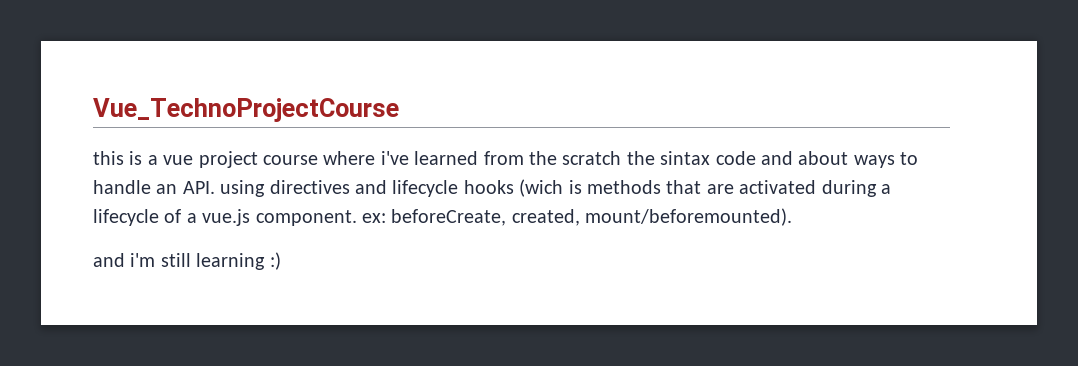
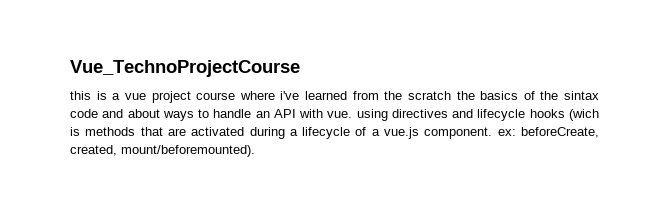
- this is a vue project course where i've learned from the scratch the sintax code and about ways to handle an API. using directives and lifecycle hooks (wich is methods that are activated during a lifecycle of a vue.js component. ex: beforeCreate, created, mount/beforemounted).
+ this is a vue project course where i've learned from the scratch the basics of the sintax code and about ways to handle an API with vue. using directives and lifecycle hooks (wich is methods that are activated during a lifecycle of a vue.js component. ex: beforeCreate, created, mount/beforemounted).
- and i'm still learning :)

